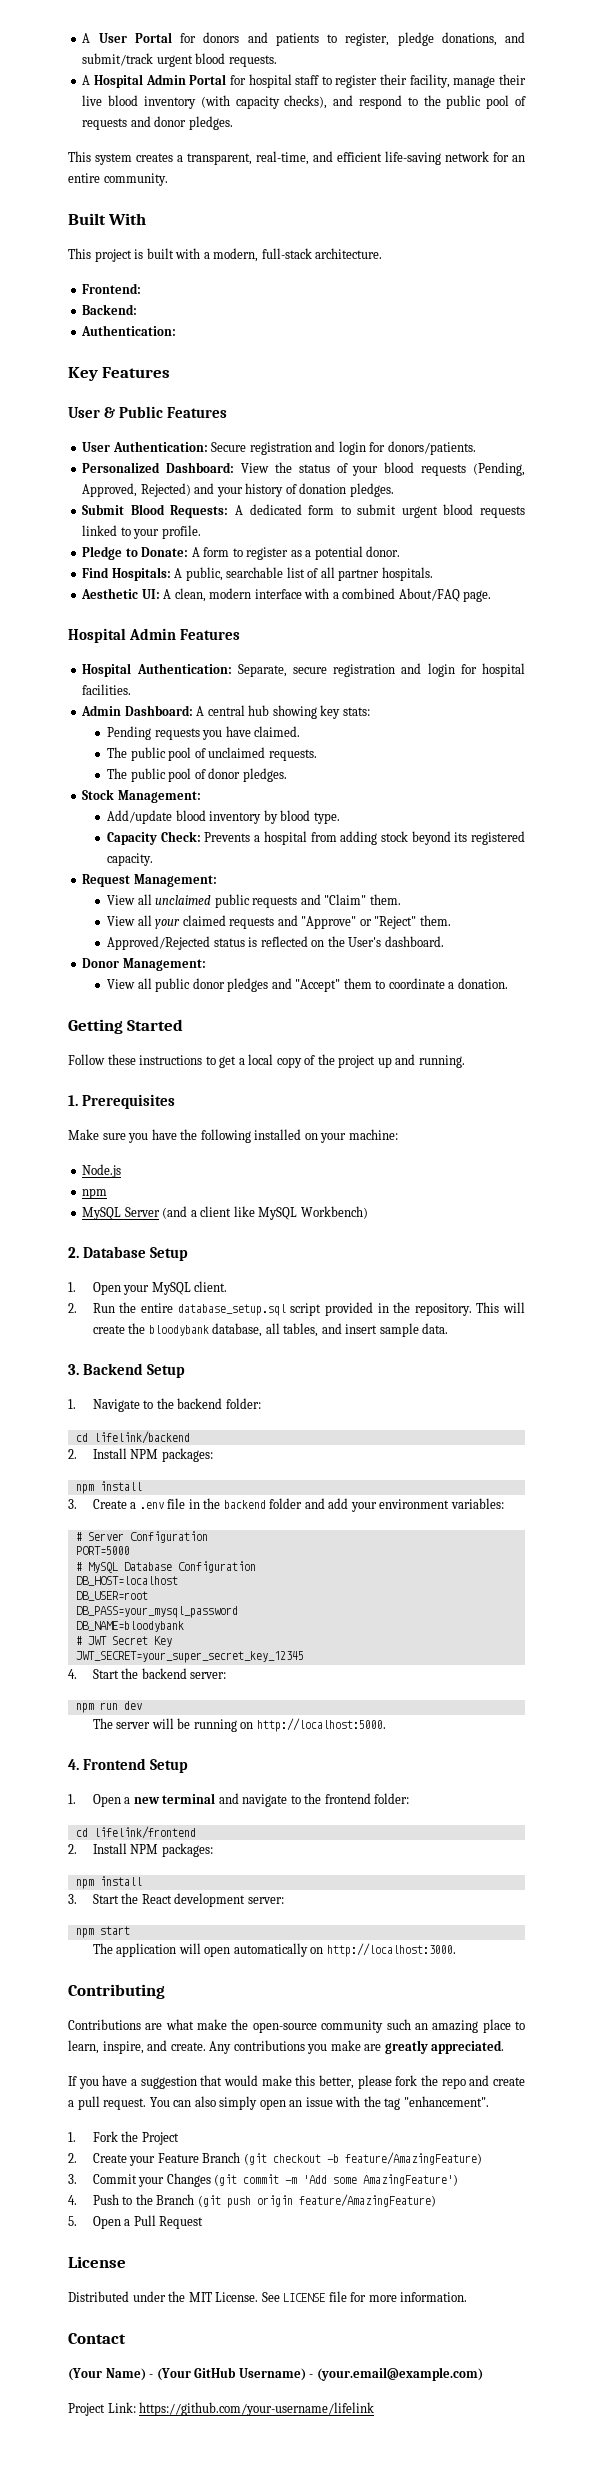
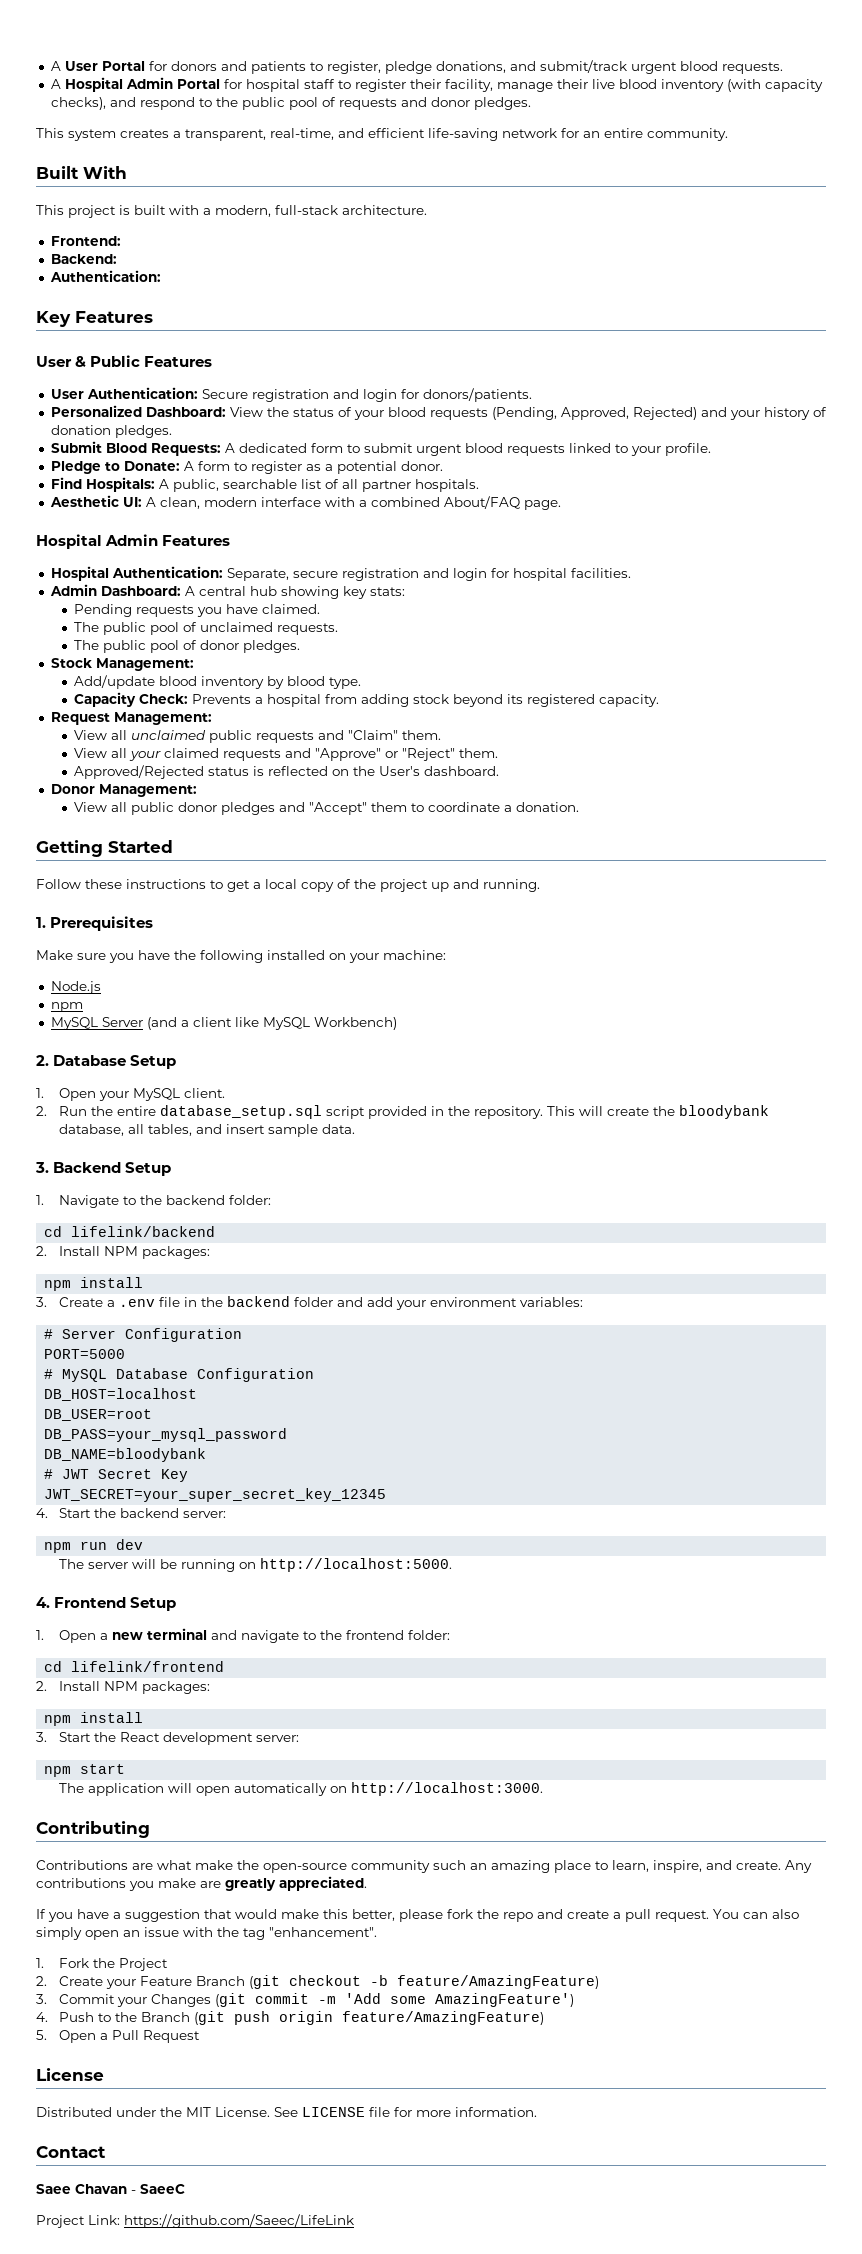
- (Your Name) - (Your GitHub Username) - (your.email@example.com)
+ Saee Chavan - SaeeC
- Project Link: https://github.com/your-username/lifelink
+ Project Link: https://github.com/Saeec/LifeLink

